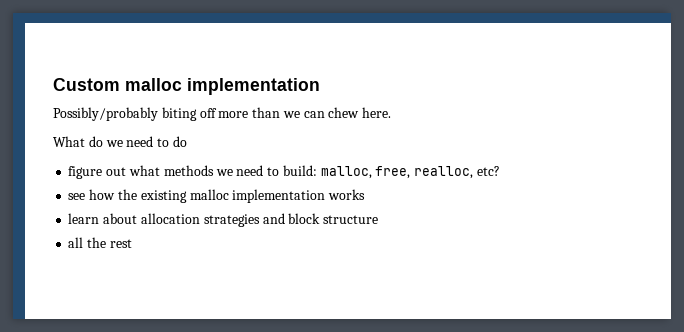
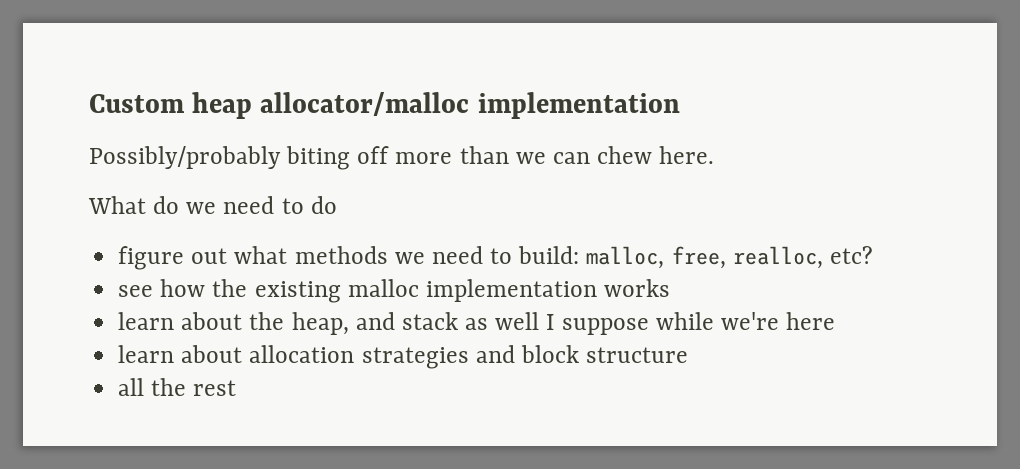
- Custom malloc implementation
+ Custom heap allocator/malloc implementation
+ learn about the heap, and stack as well I suppose while we're here

